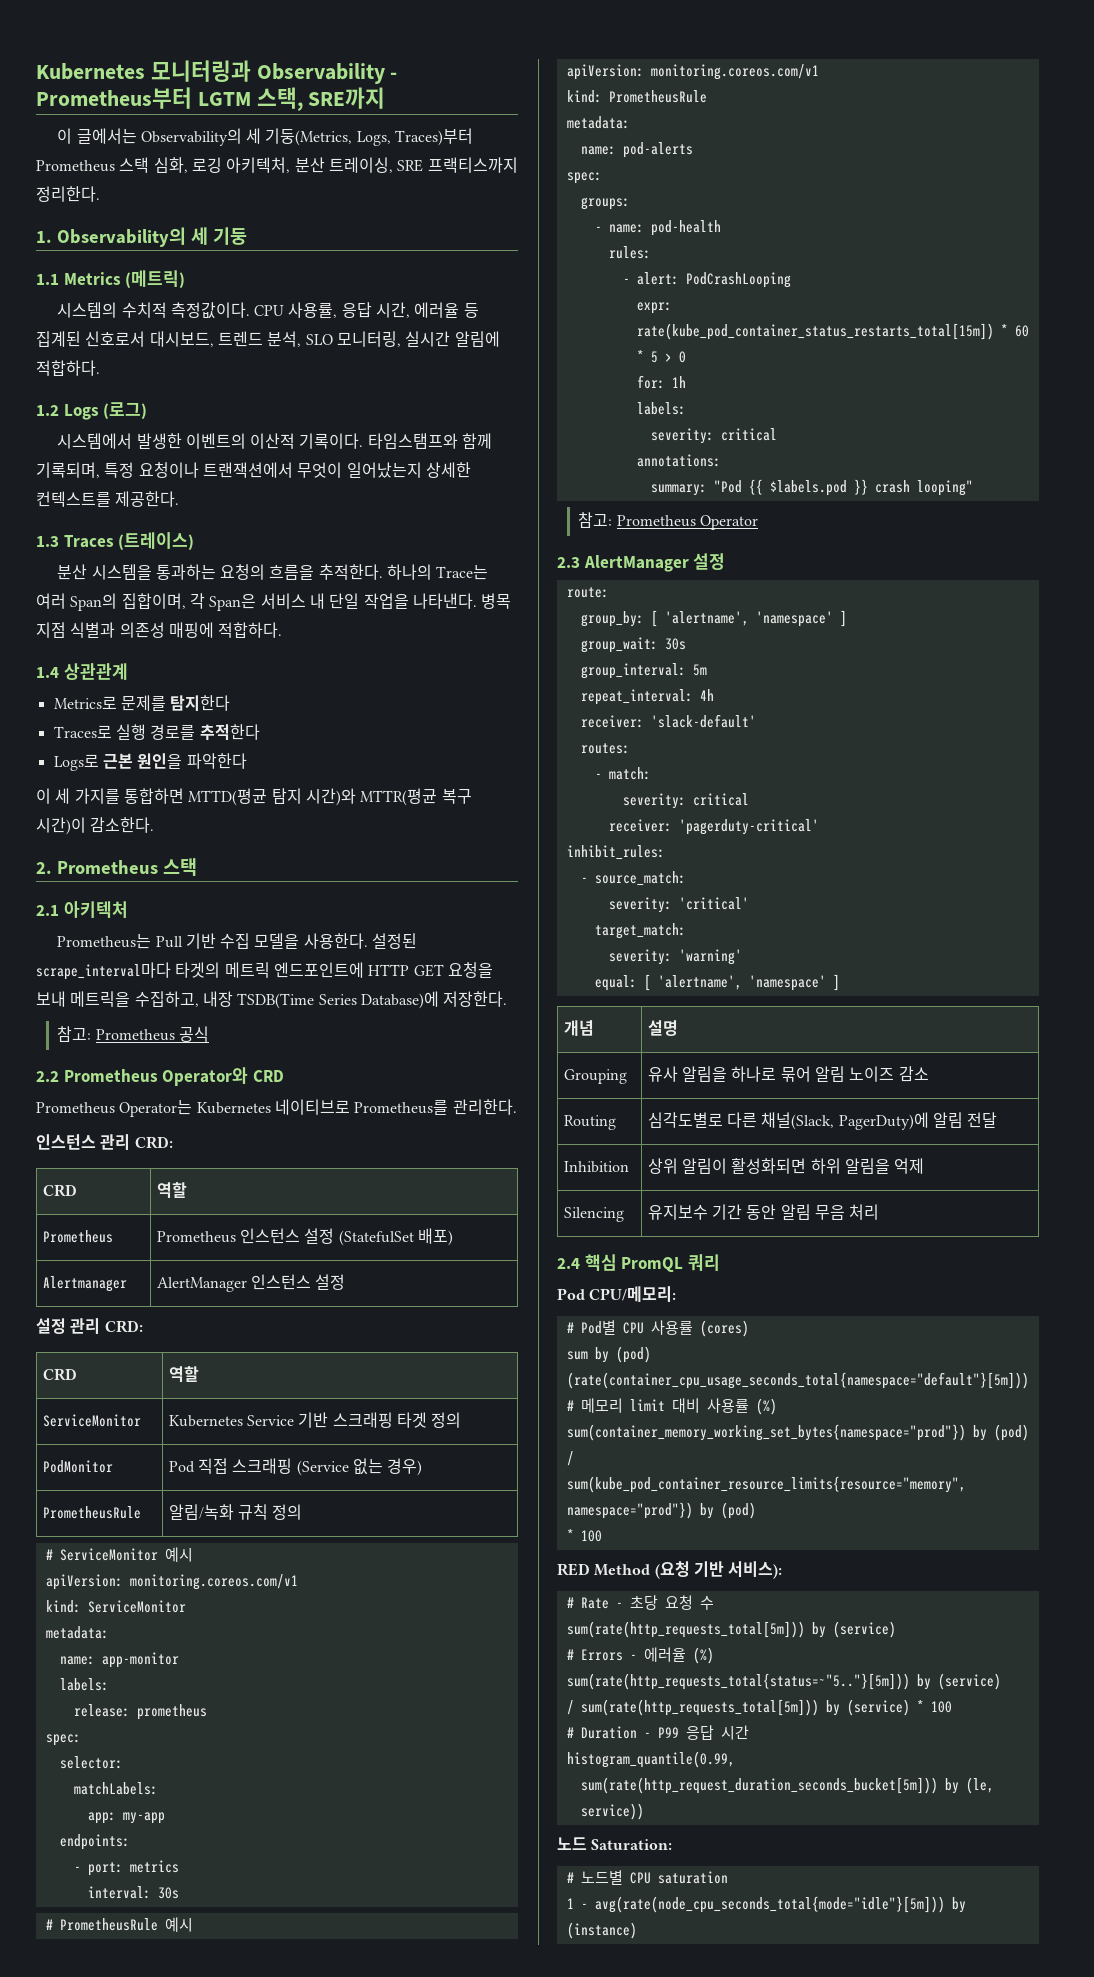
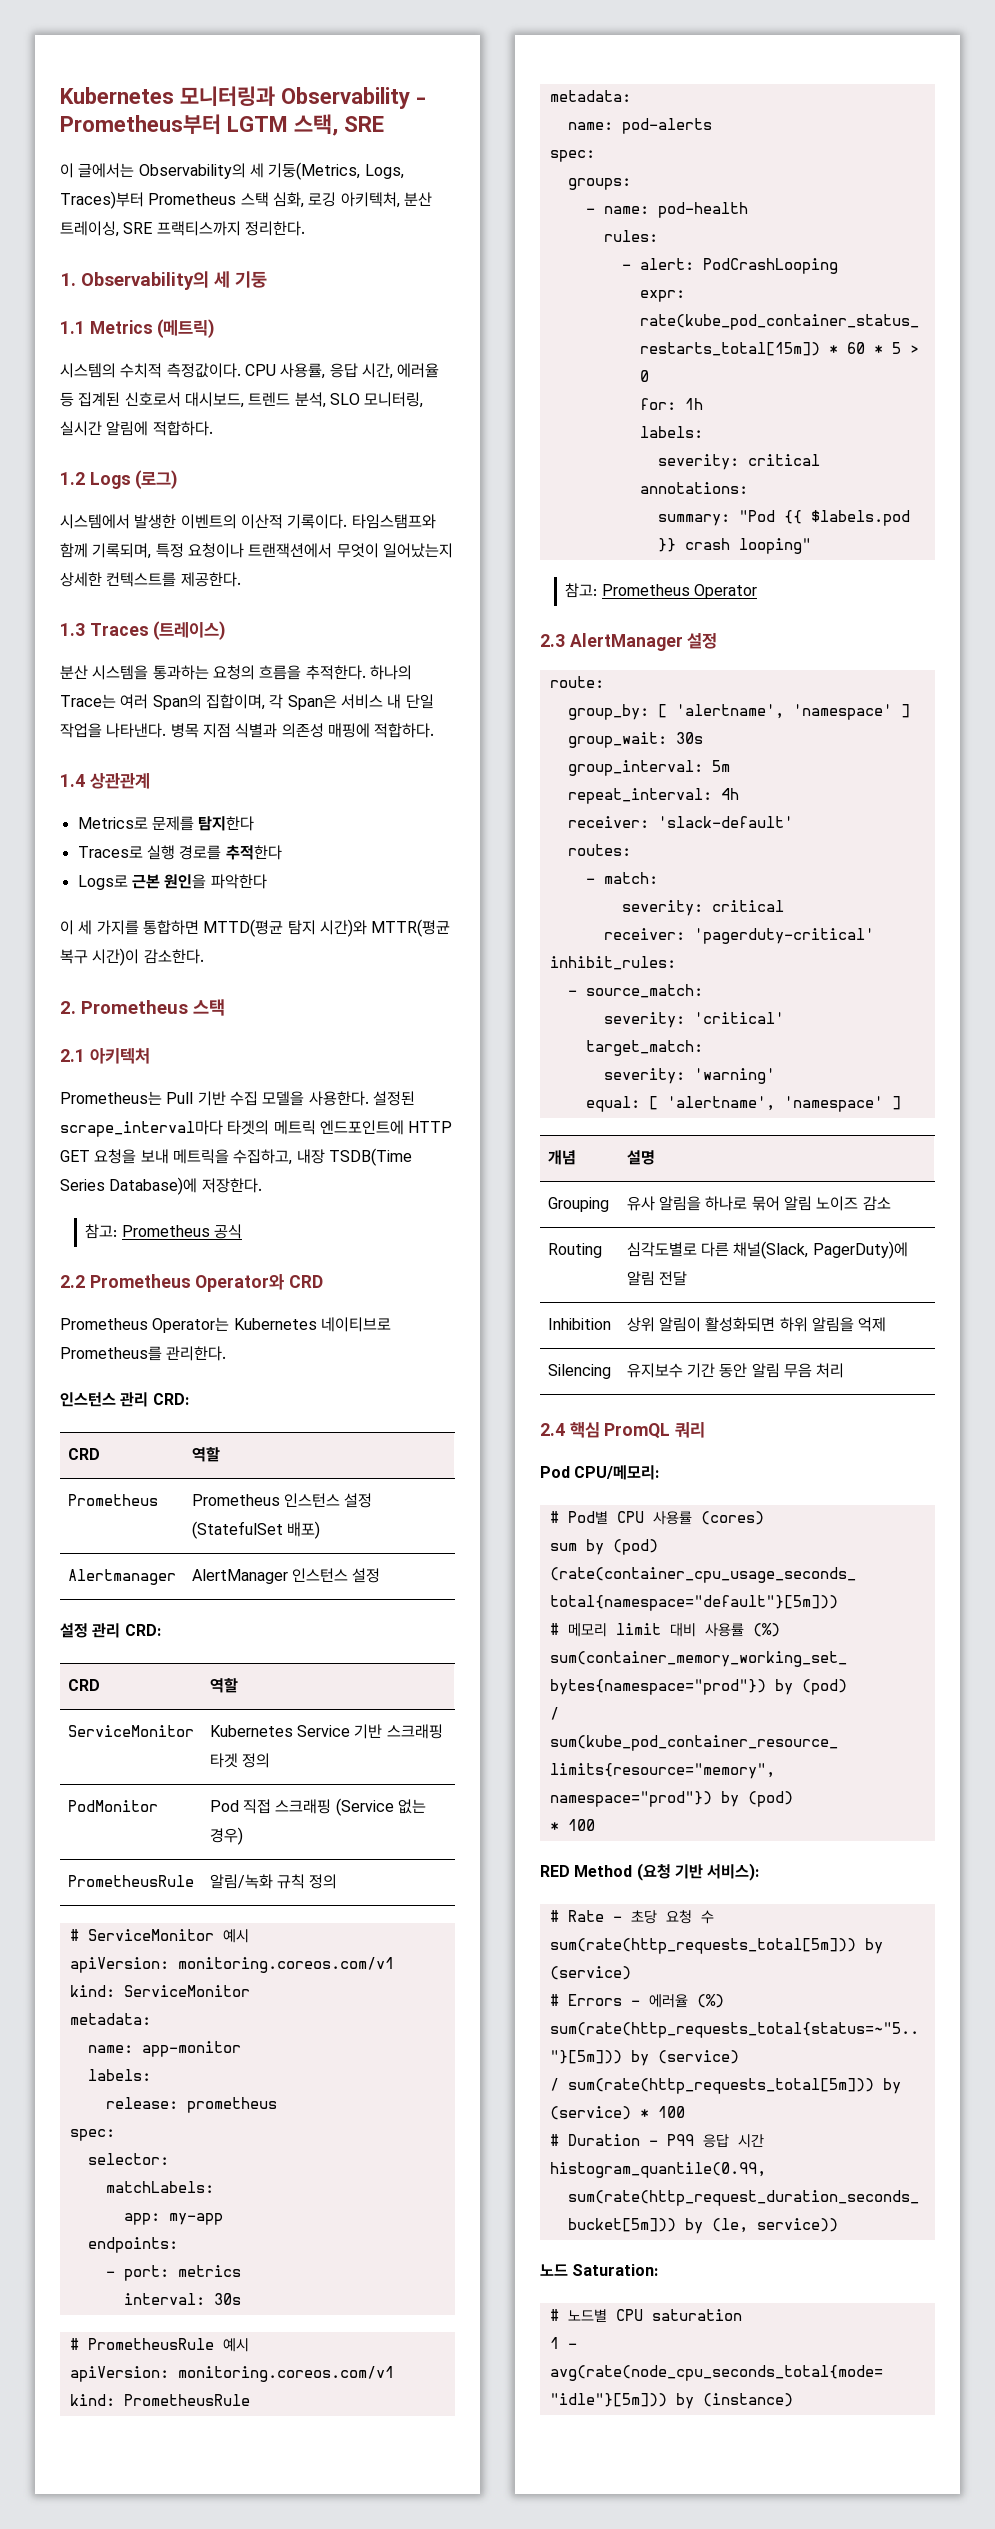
- Kubernetes 모니터링과 Observability - Prometheus부터 LGTM 스택, SRE까지
+ Kubernetes 모니터링과 Observability - Prometheus부터 LGTM 스택, SRE

